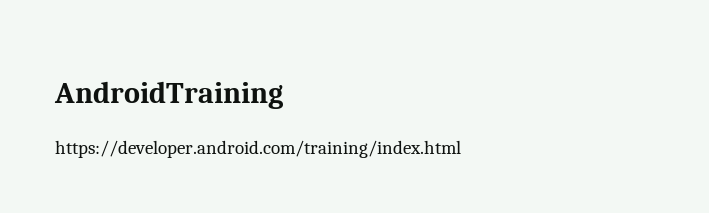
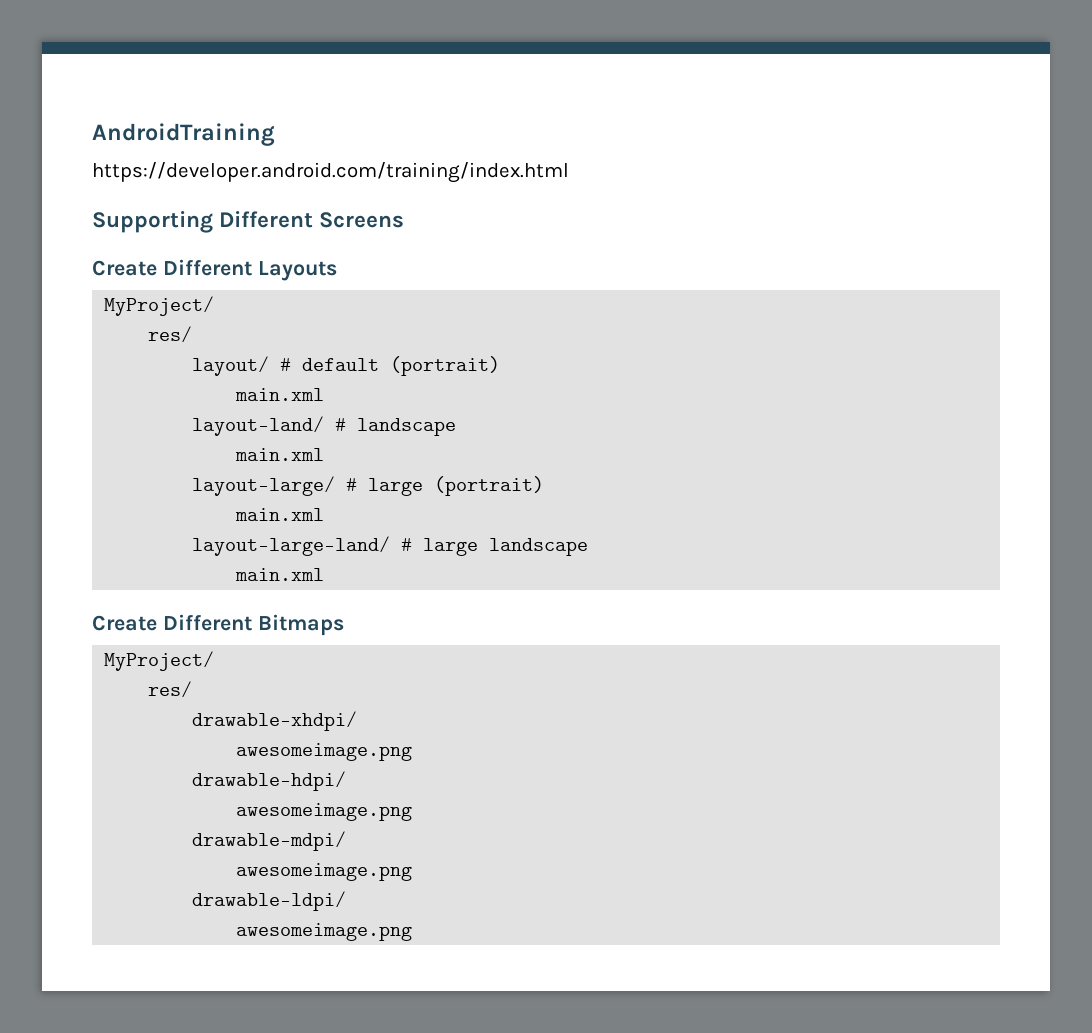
+ Supporting Different Screens
+ Create Different Layouts
+ MyProject/
+ res/
+ layout/ # default (portrait)
+ main.xml
+ layout-land/ # landscape
+ main.xml
+ layout-large/ # large (portrait)
+ main.xml
+ layout-large-land/ # large landscape
+ main.xml
+ Create Different Bitmaps
+ MyProject/
+ res/
+ drawable-xhdpi/
+ awesomeimage.png
+ drawable-hdpi/
+ awesomeimage.png
+ drawable-mdpi/
+ awesomeimage.png
+ drawable-ldpi/
+ awesomeimage.png

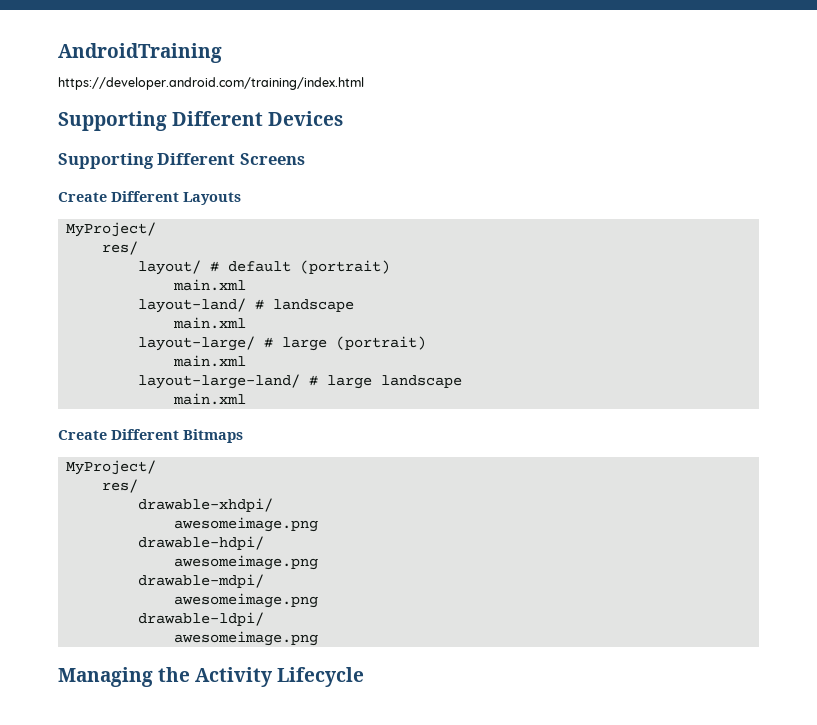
+ Supporting Different Devices
+ Managing the Activity Lifecycle

